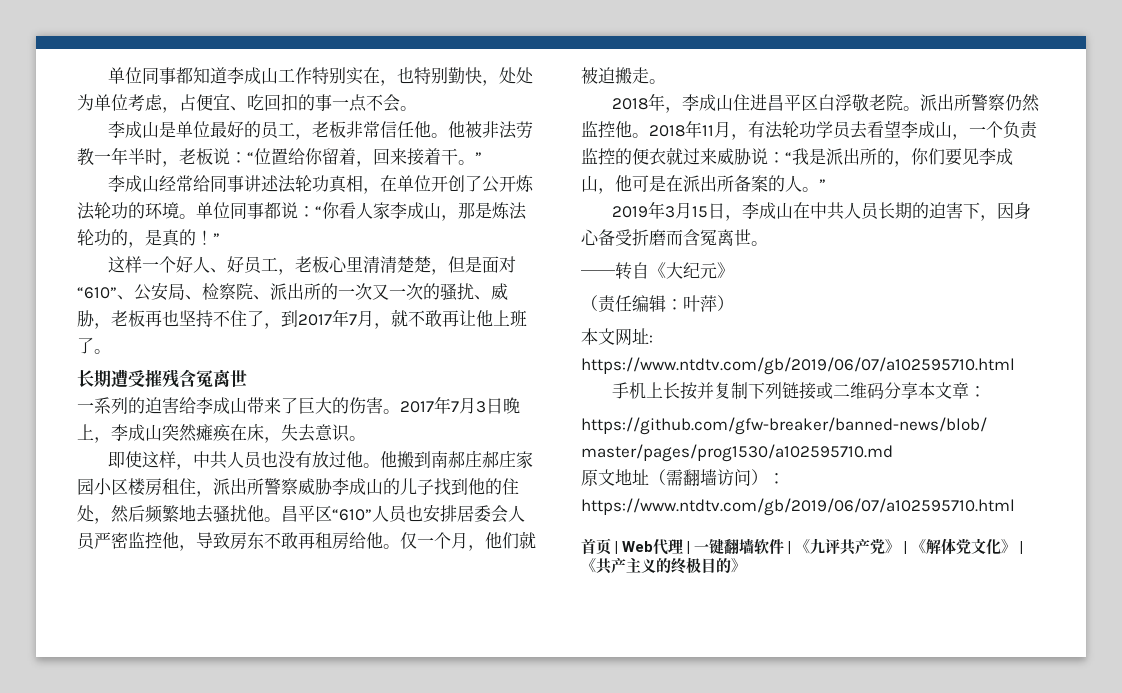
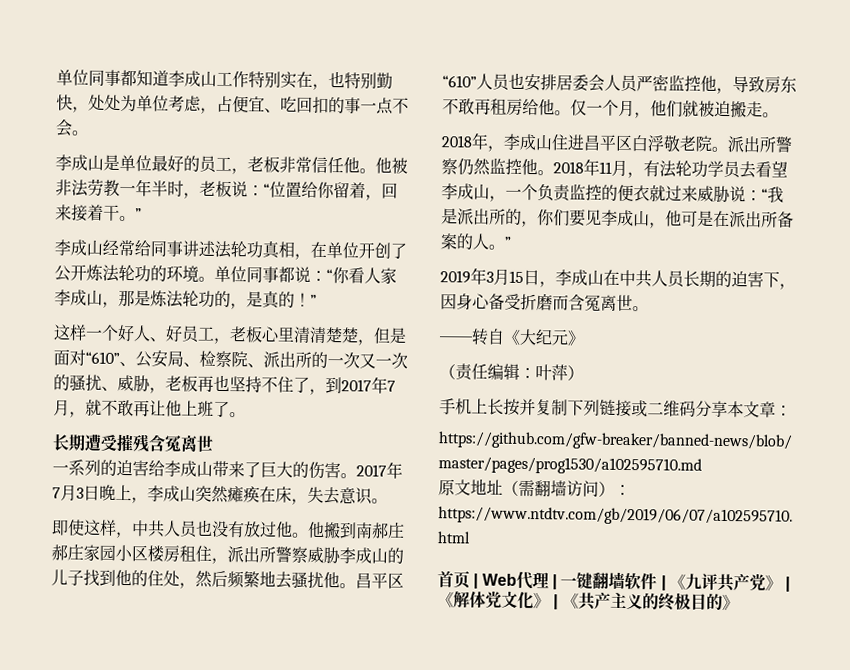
- 本文网址: https://www.ntdtv.com/gb/2019/06/07/a102595710.html

